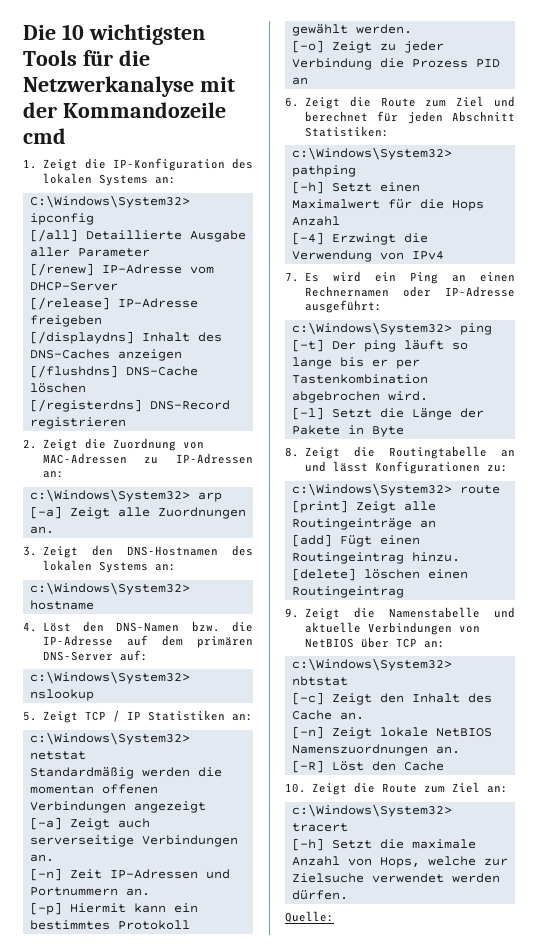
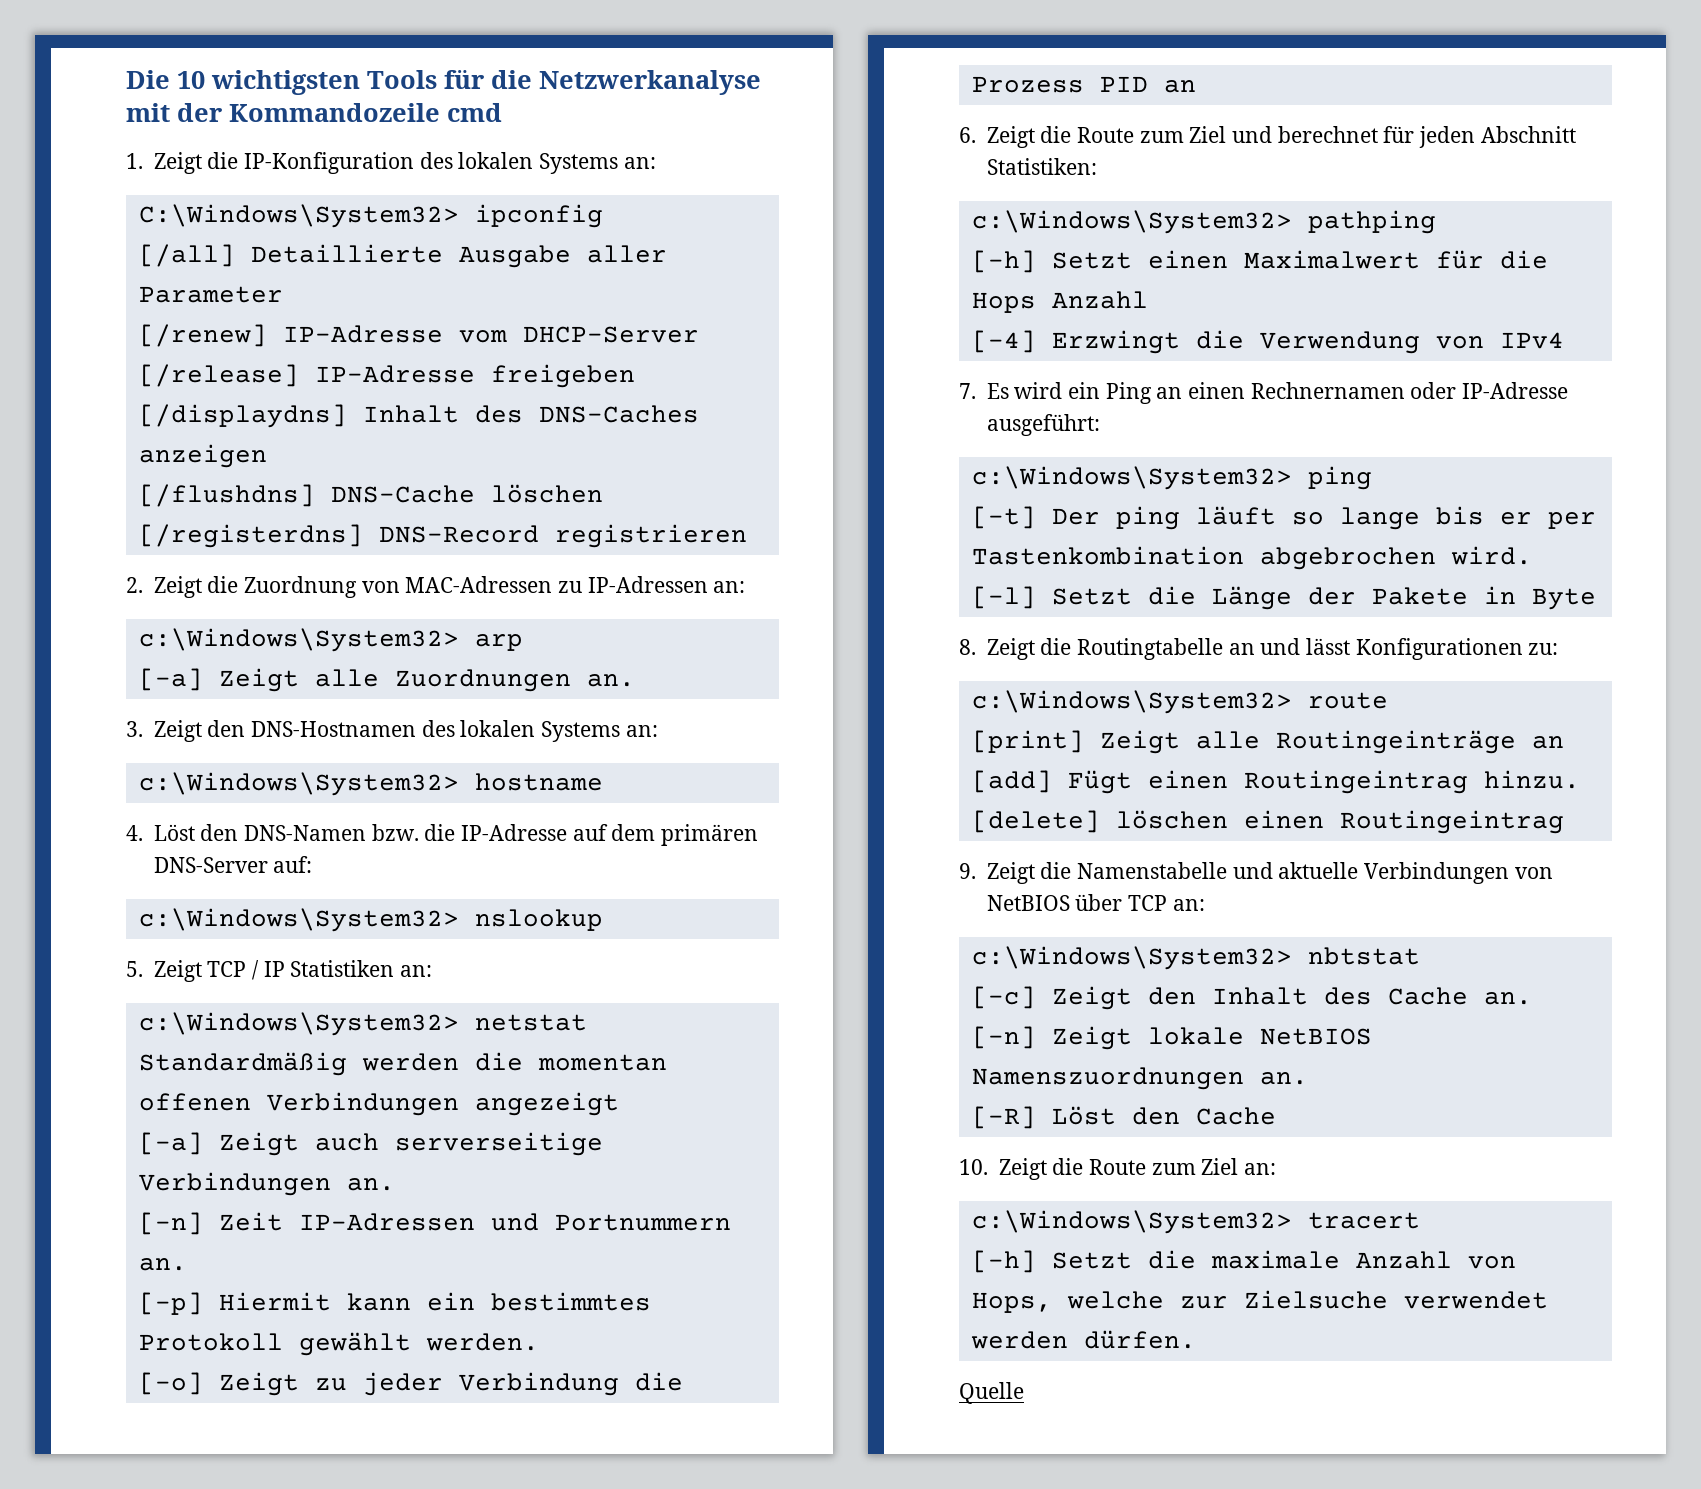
- Quelle:
+ Quelle

